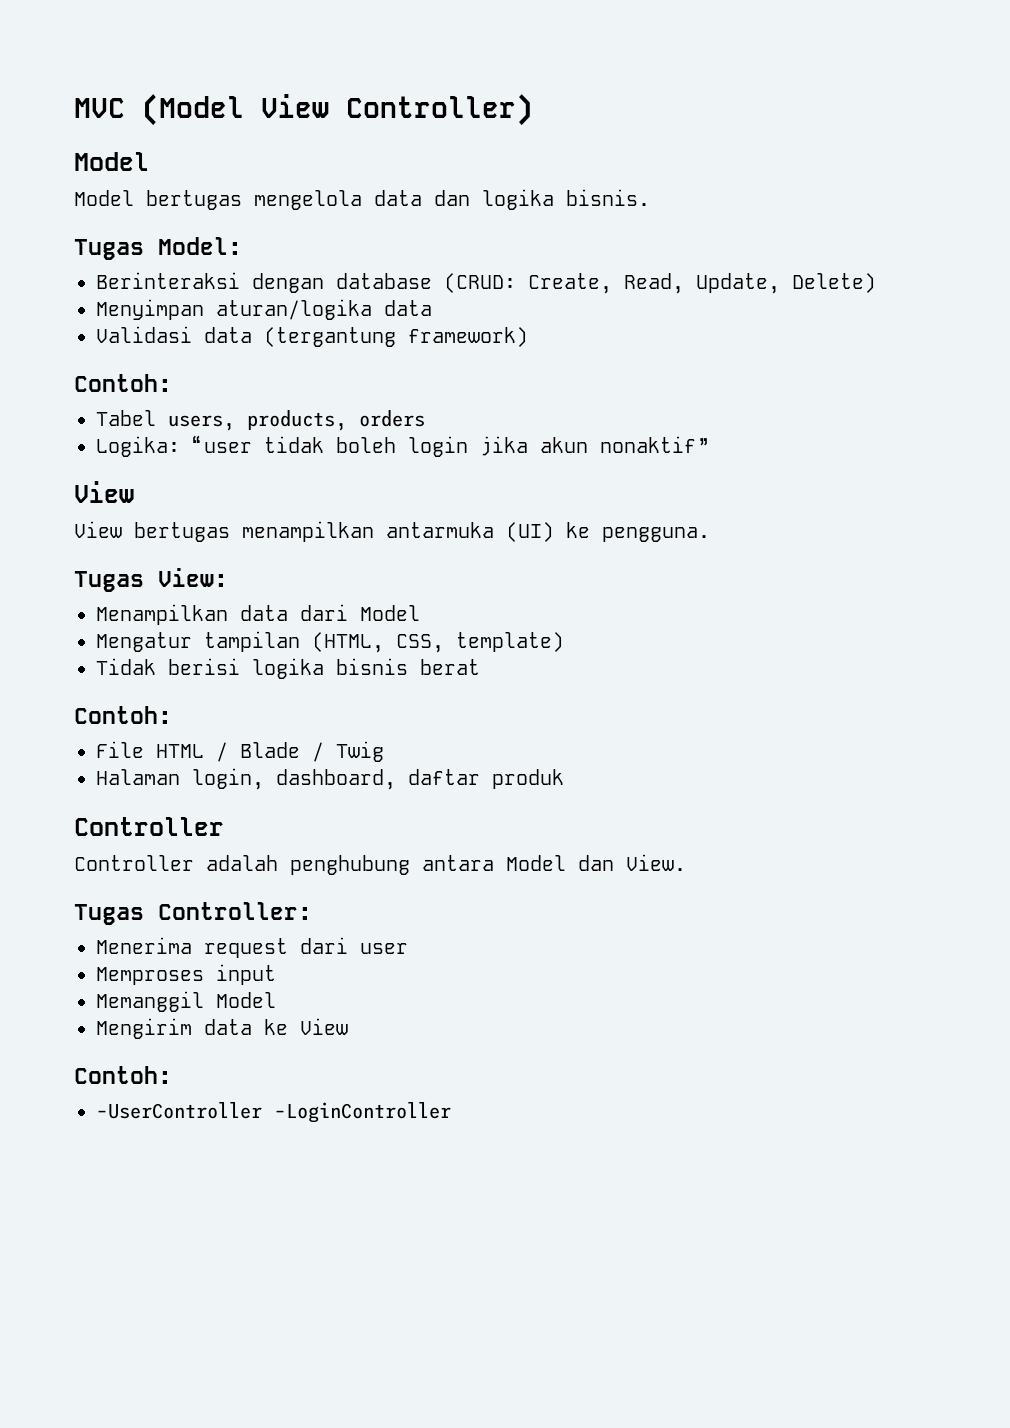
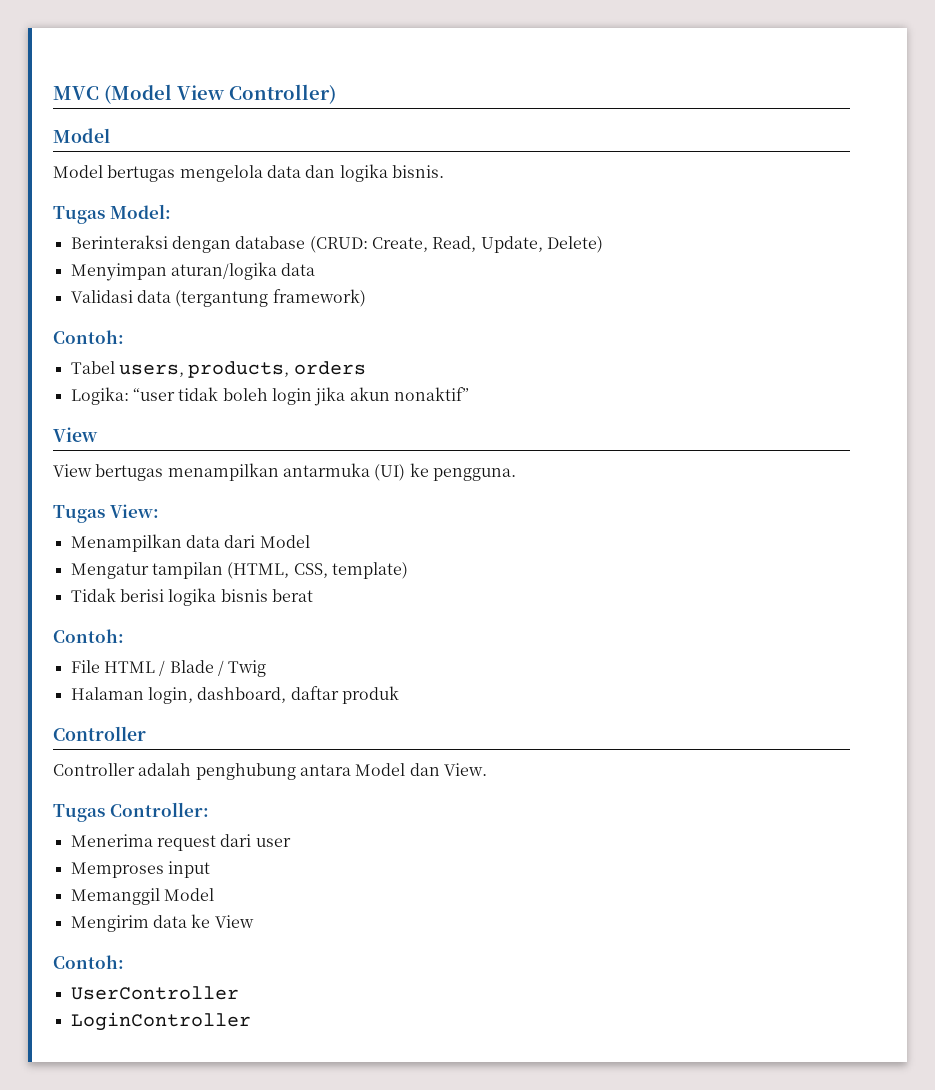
- -UserController -LoginController
+ UserController
+ LoginController

